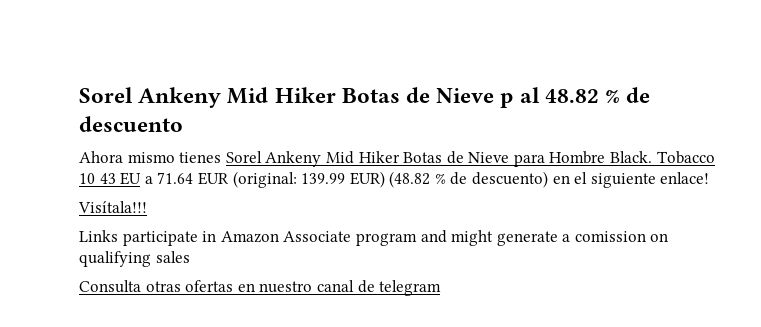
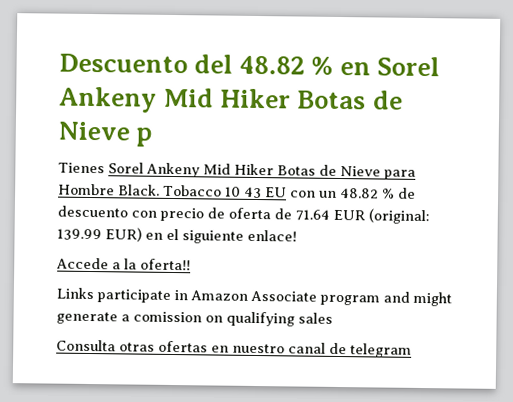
- Sorel Ankeny Mid Hiker Botas de Nieve p al 48.82 % de descuento
- Ahora mismo tienes Sorel Ankeny Mid Hiker Botas de Nieve para Hombre Black.
+ Descuento del 48.82 % en Sorel Ankeny Mid Hiker Botas de Nieve p
+ Tienes Sorel Ankeny Mid Hiker Botas de Nieve para Hombre Black.
- Tobacco 10 43 EU a 71.64 EUR (original: 139.99 EUR) (48.82 % de descuento) en el siguiente enlace!
+ Tobacco 10 43 EU con un 48.82 % de descuento con precio de oferta de 71.64 EUR (original: 139.99 EUR) en el siguiente enlace!
- Visítala!!!
+ Accede a la oferta!!

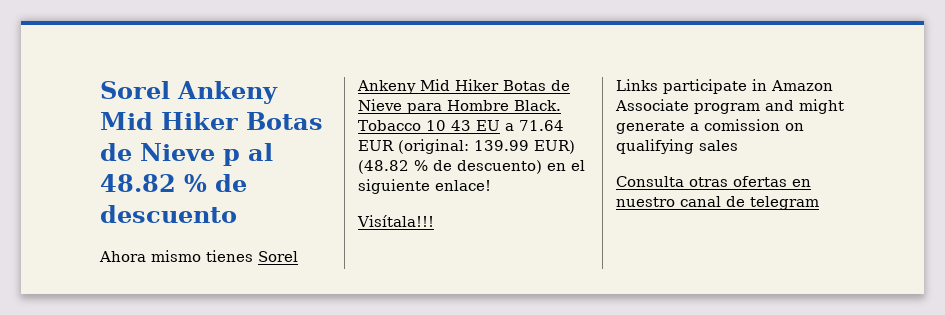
- Descuento del 48.82 % en Sorel Ankeny Mid Hiker Botas de Nieve p
- Tienes Sorel Ankeny Mid Hiker Botas de Nieve para Hombre Black.
+ Sorel Ankeny Mid Hiker Botas de Nieve p al 48.82 % de descuento
+ Ahora mismo tienes Sorel Ankeny Mid Hiker Botas de Nieve para Hombre Black.
- Tobacco 10 43 EU con un 48.82 % de descuento con precio de oferta de 71.64 EUR (original: 139.99 EUR) en el siguiente enlace!
+ Tobacco 10 43 EU a 71.64 EUR (original: 139.99 EUR) (48.82 % de descuento) en el siguiente enlace!
- Accede a la oferta!!
+ Visítala!!!

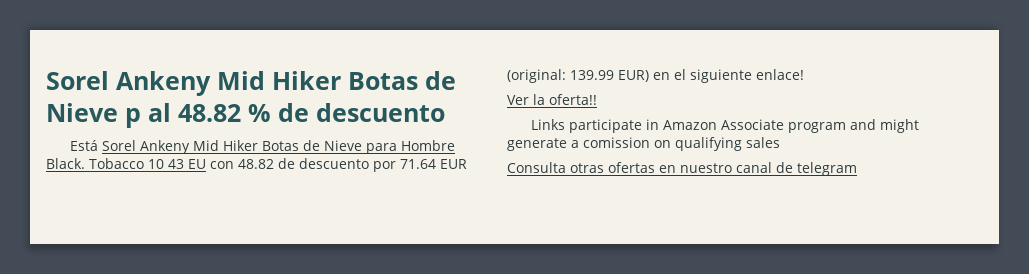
- Ahora mismo tienes Sorel Ankeny Mid Hiker Botas de Nieve para Hombre Black.
+ Está Sorel Ankeny Mid Hiker Botas de Nieve para Hombre Black.
- Tobacco 10 43 EU a 71.64 EUR (original: 139.99 EUR) (48.82 % de descuento) en el siguiente enlace!
+ Tobacco 10 43 EU con 48.82 de descuento por 71.64 EUR (original: 139.99 EUR) en el siguiente enlace!
- Visítala!!!
+ Ver la oferta!!

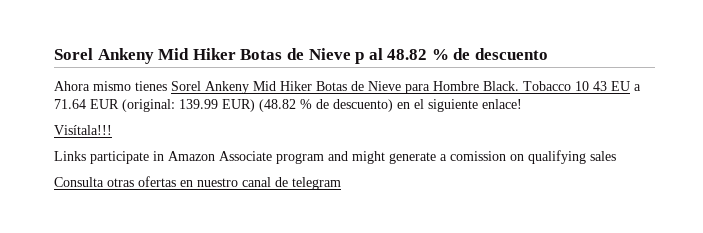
- Está Sorel Ankeny Mid Hiker Botas de Nieve para Hombre Black.
+ Ahora mismo tienes Sorel Ankeny Mid Hiker Botas de Nieve para Hombre Black.
- Tobacco 10 43 EU con 48.82 de descuento por 71.64 EUR (original: 139.99 EUR) en el siguiente enlace!
+ Tobacco 10 43 EU a 71.64 EUR (original: 139.99 EUR) (48.82 % de descuento) en el siguiente enlace!
- Ver la oferta!!
+ Visítala!!!

